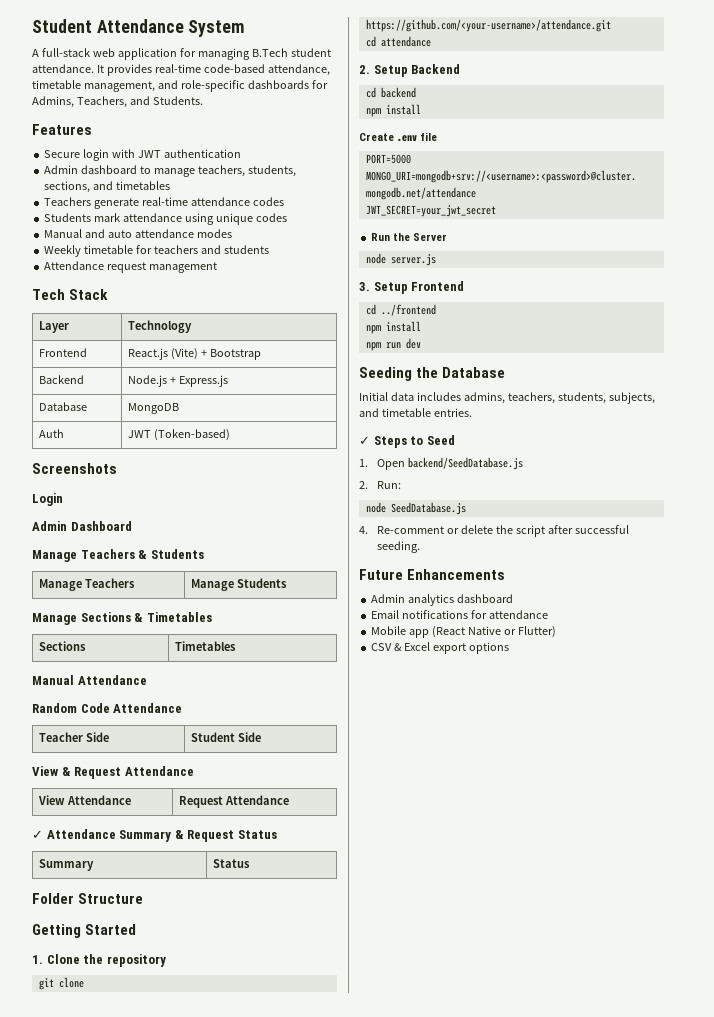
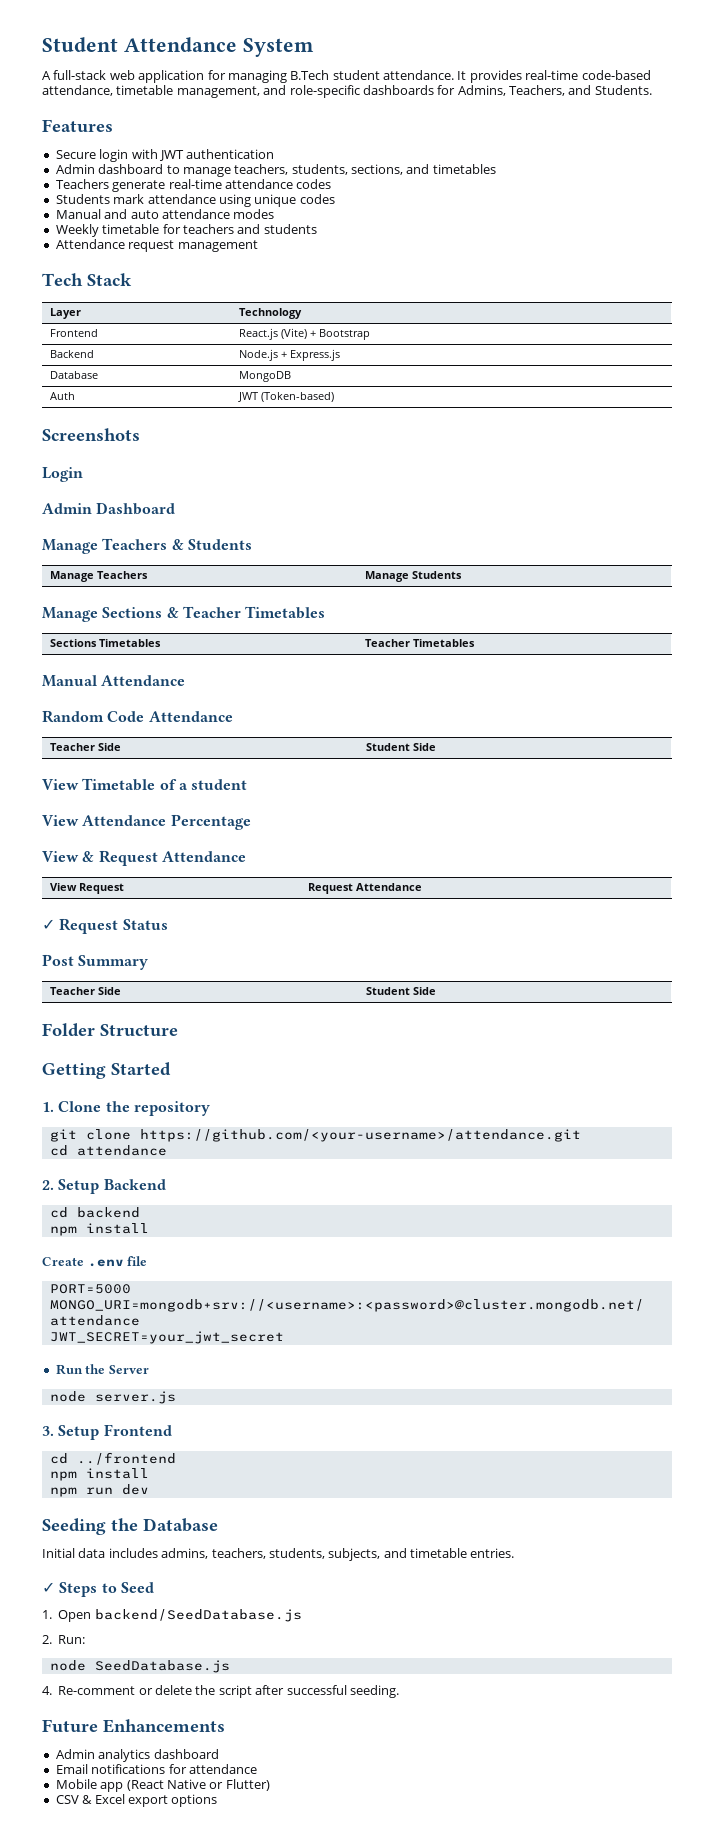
- Manage Sections & Timetables
+ Manage Sections & Teacher Timetables
- Sections | Timetables
+ Sections Timetables | Teacher Timetables
+ View Timetable of a student
+ View Attendance Percentage
- View Attendance | Request Attendance
+ View Request | Request Attendance
- ✓ Attendance Summary & Request Status
+ ✓ Request Status
- Summary | Status
+ Post Summary
+ Teacher Side | Student Side

